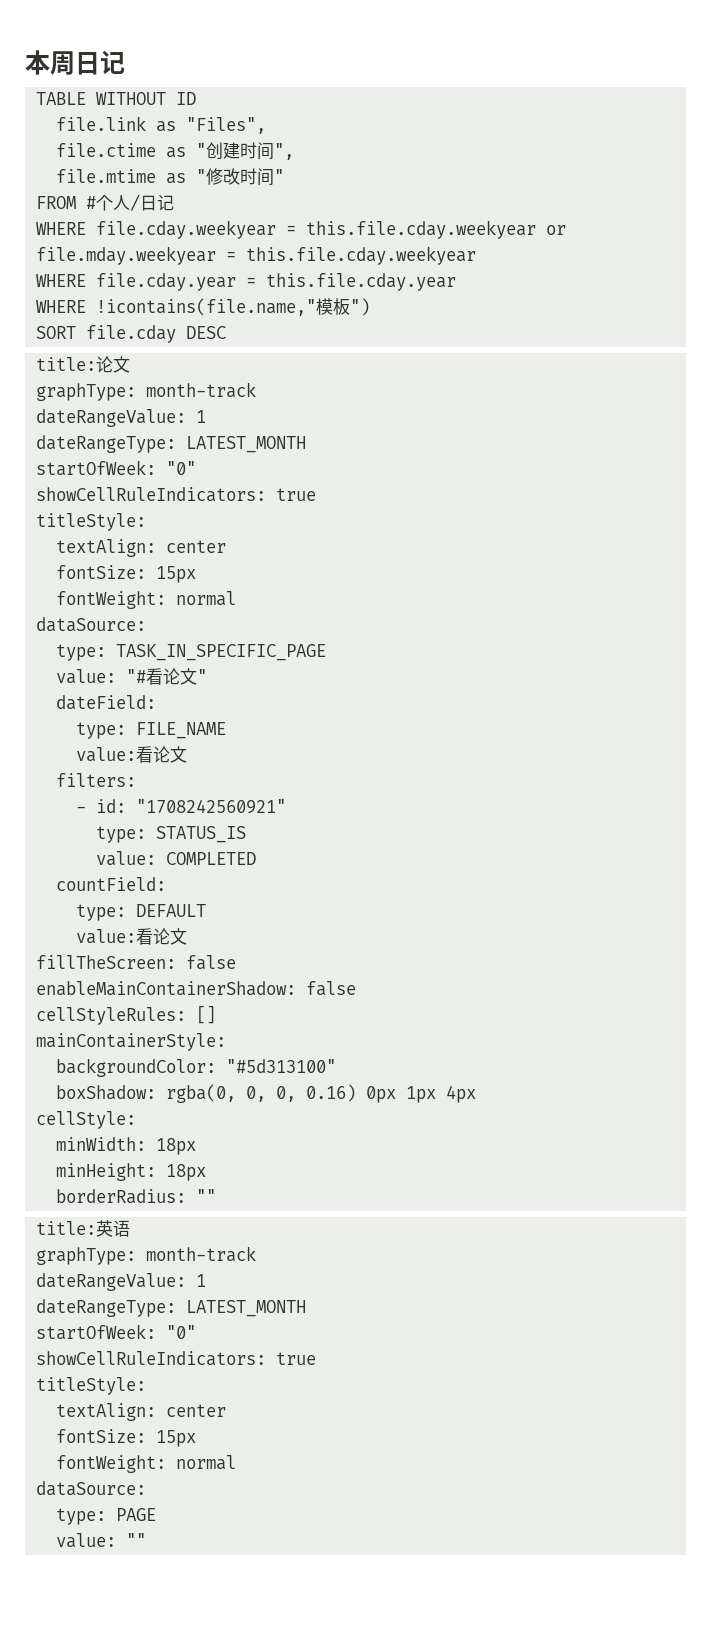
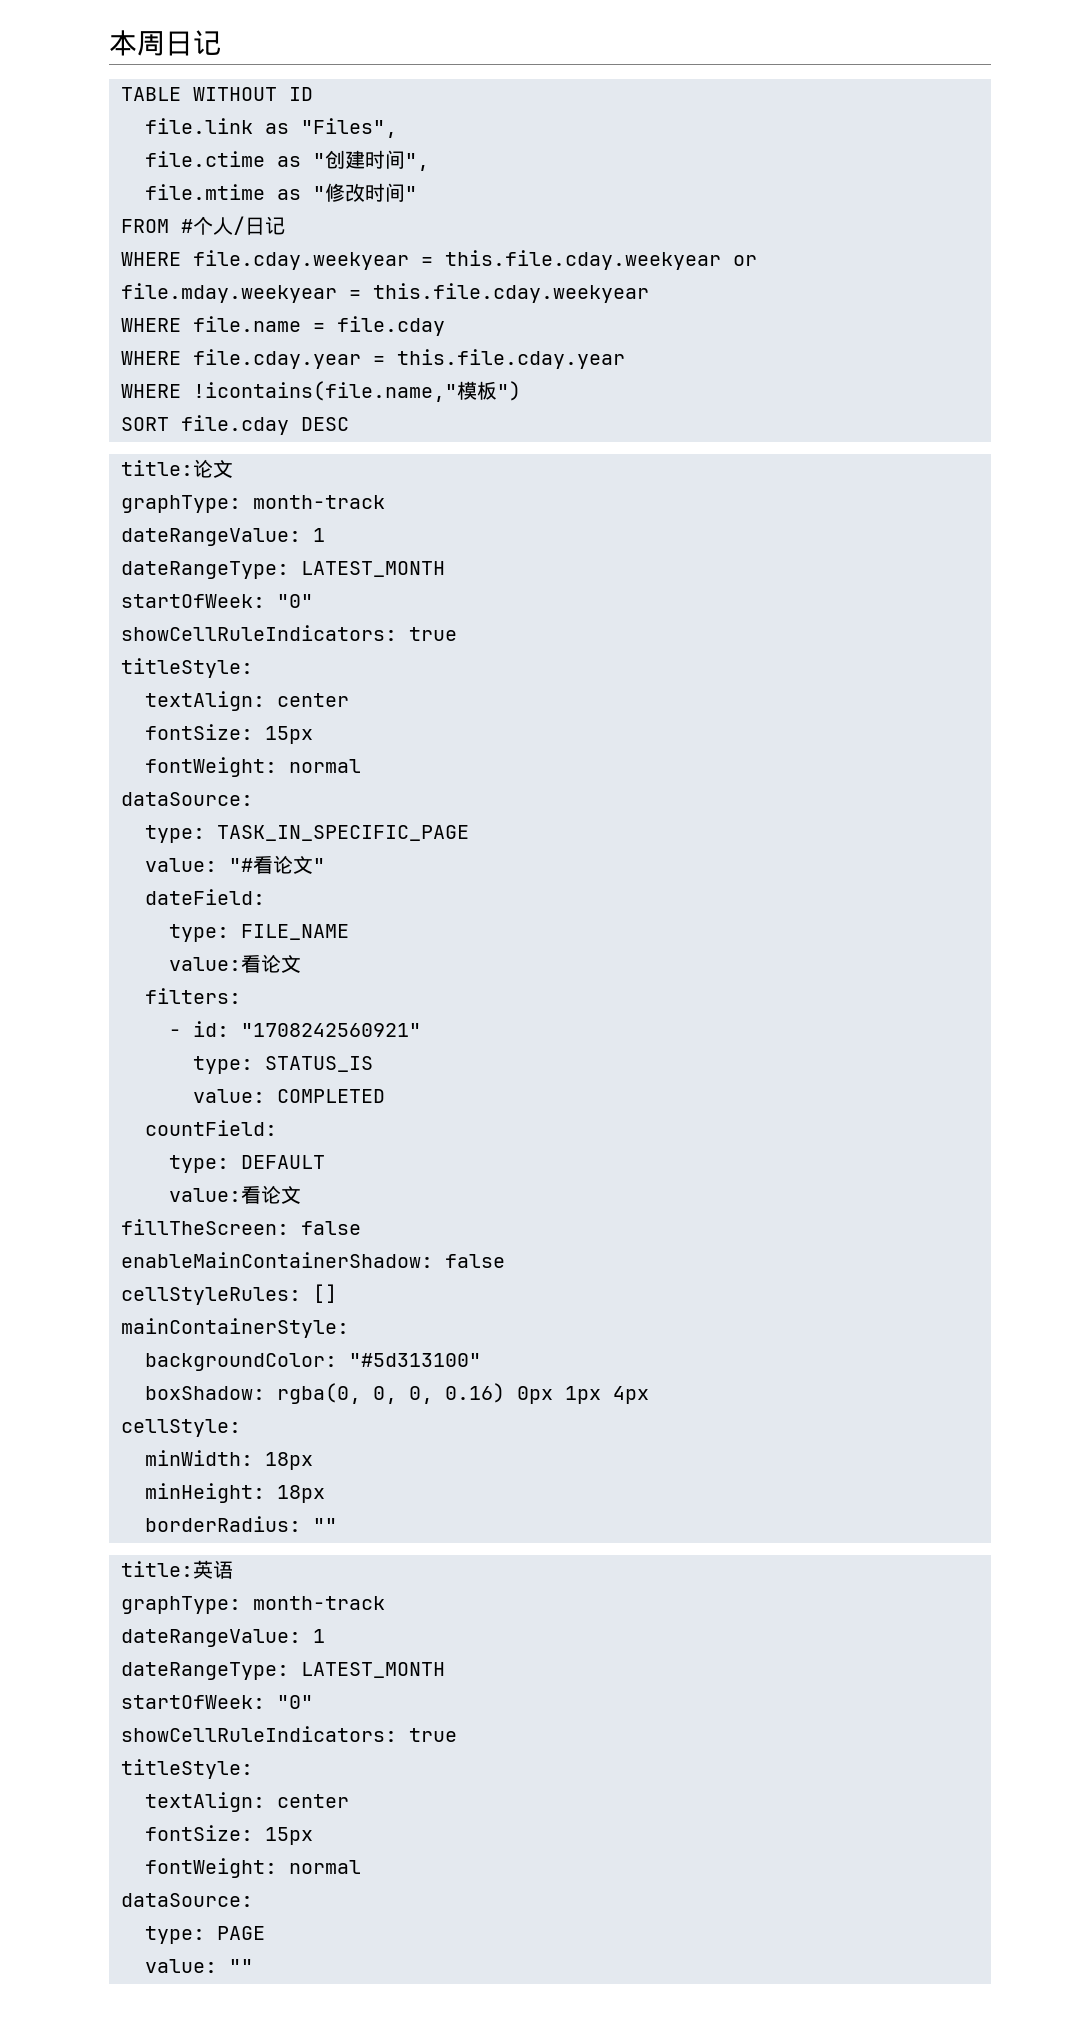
+ WHERE file.name = file.cday

